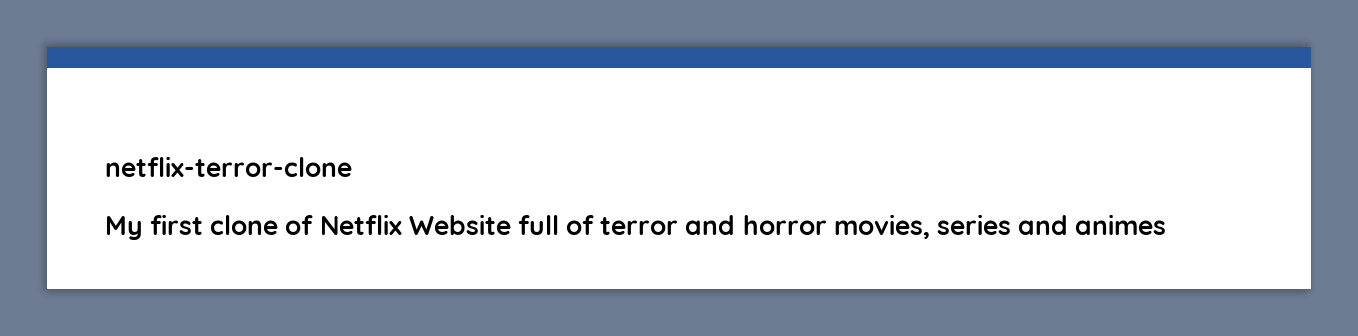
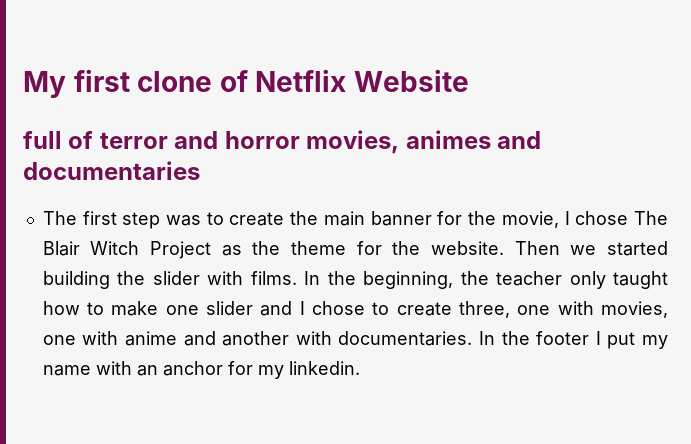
- netflix-terror-clone
- My first clone of Netflix Website full of terror and horror movies, series and animes
+ My first clone of Netflix Website
+ full of terror and horror movies, animes and documentaries
+ The first step was to create the main banner for the movie, I chose The Blair Witch Project as the theme for the website. Then we started building the slider with films. In the beginning, the teacher only taught how to make one slider and I chose to create three, one with movies, one with anime and another with documentaries. In the footer I put my name with an anchor for my linkedin.

